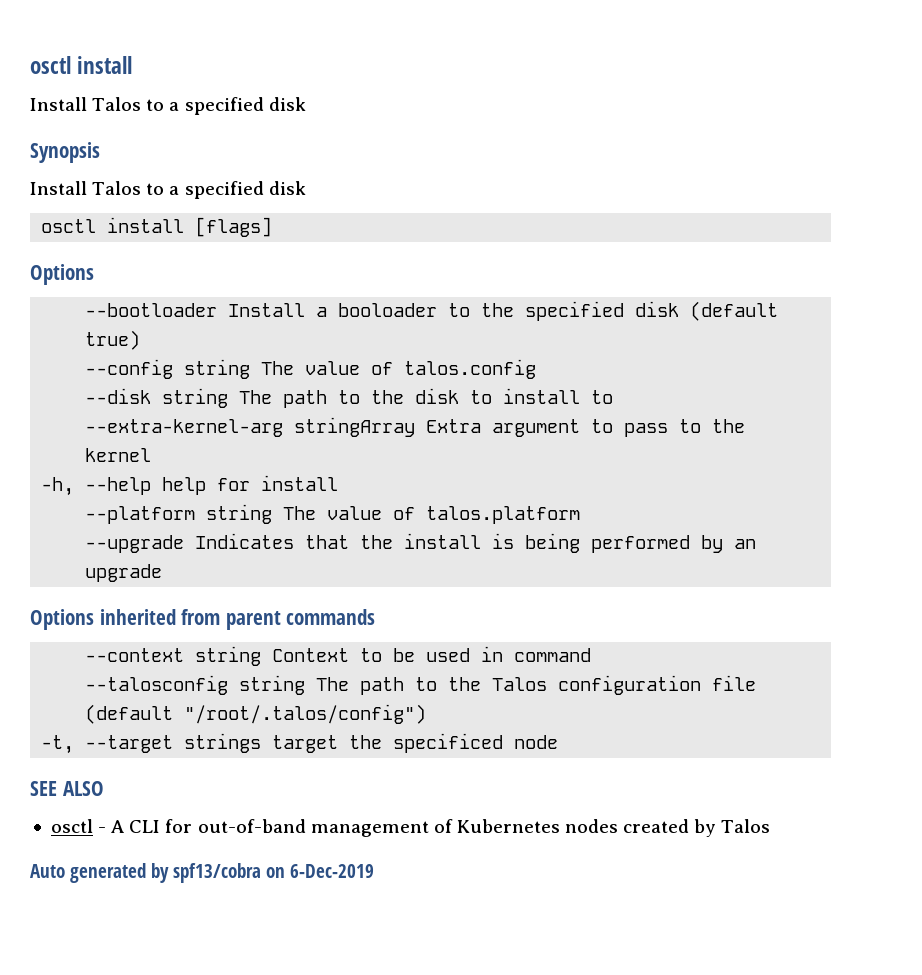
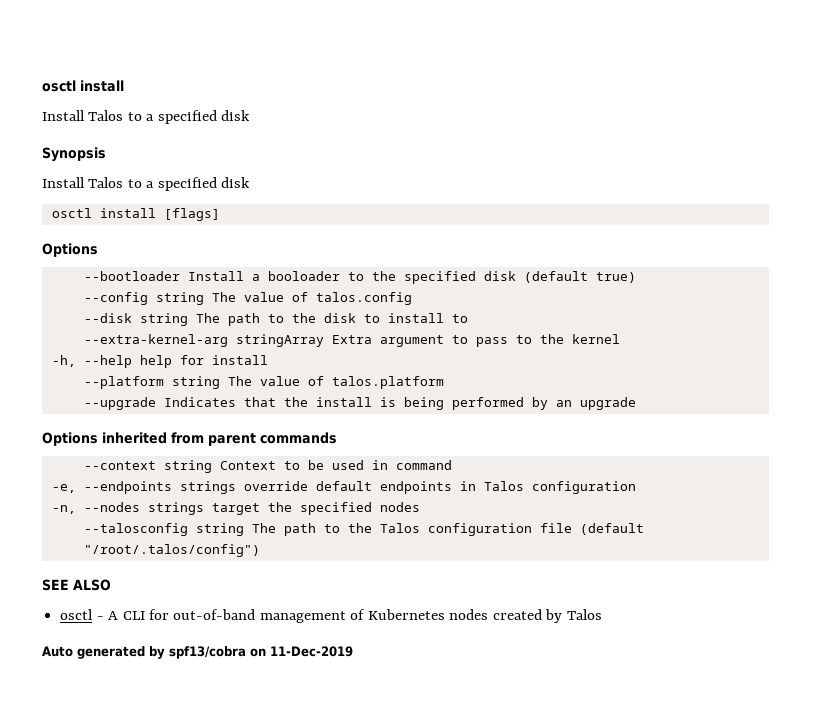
+ -e, --endpoints strings override default endpoints in Talos configuration
+ -n, --nodes strings target the specified nodes
- -t, --target strings target the specificed node
- Auto generated by spf13/cobra on 6-Dec-2019
+ Auto generated by spf13/cobra on 11-Dec-2019

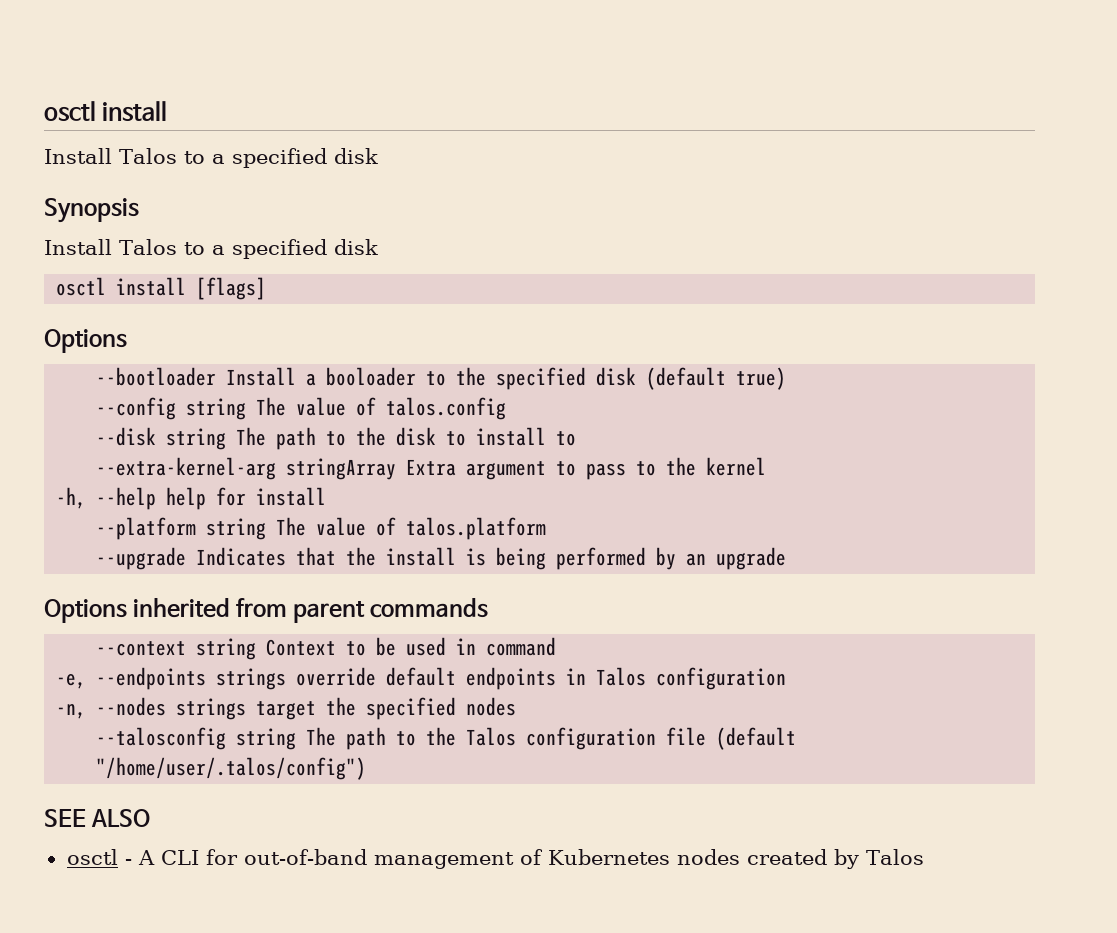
- --talosconfig string The path to the Talos configuration file (default "/root/.talos/config")
+ --talosconfig string The path to the Talos configuration file (default "/home/user/.talos/config")
- Auto generated by spf13/cobra on 11-Dec-2019

